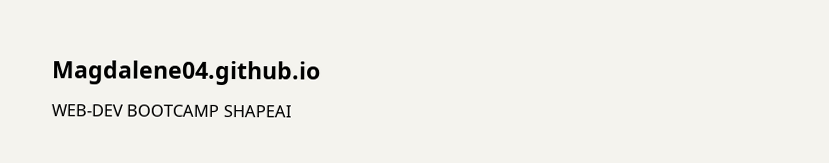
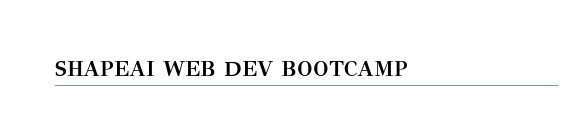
- Magdalene04.github.io
- WEB-DEV BOOTCAMP SHAPEAI
+ SHAPEAI WEB DEV BOOTCAMP

